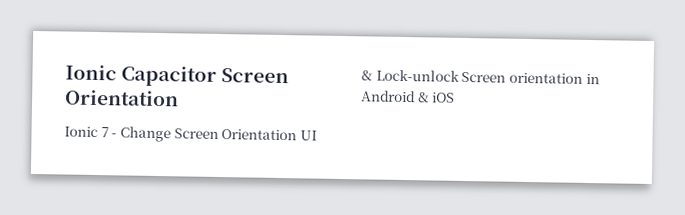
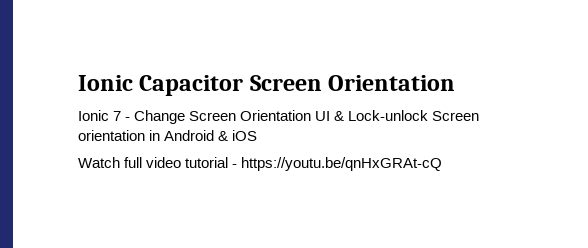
+ Watch full video tutorial - https://youtu.be/qnHxGRAt-cQ

